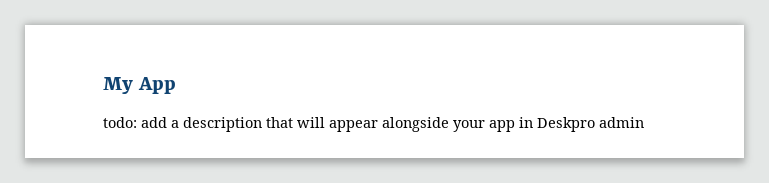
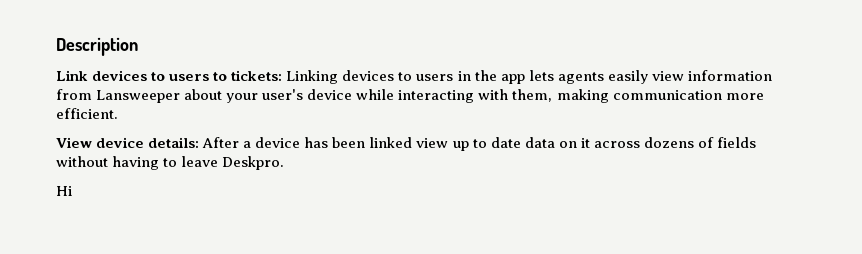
- My App
- todo: add a description that will appear alongside your app in Deskpro admin
+ Description
+ Link devices to users to tickets: Linking devices to users in the app lets agents easily view information from Lansweeper about your user's device while interacting with them, making communication more efficient.
+ View device details: After a device has been linked view up to date data on it across dozens of fields without having to leave Deskpro.
+ Hi

